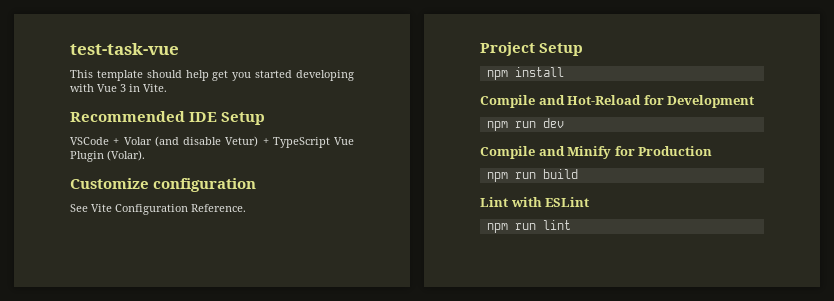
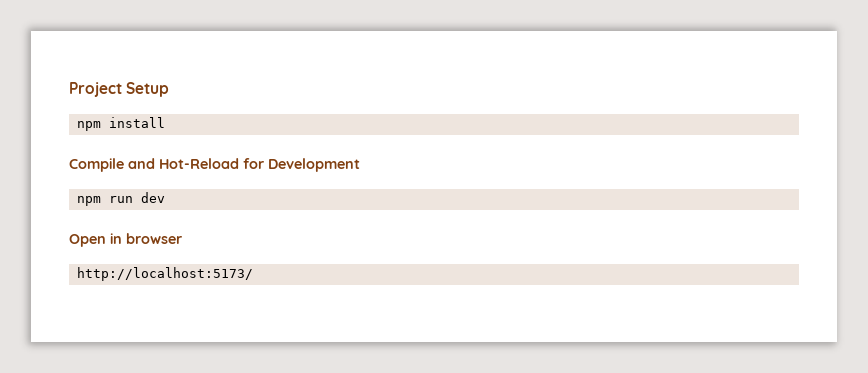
- test-task-vue
- This template should help get you started developing with Vue 3 in Vite.
- Recommended IDE Setup
- VSCode + Volar (and disable Vetur) + TypeScript Vue Plugin (Volar).
- Customize configuration
- See Vite Configuration Reference.
- Compile and Minify for Production
- npm run build
- Lint with ESLint
- npm run lint
+ Open in browser
+ http://localhost:5173/

